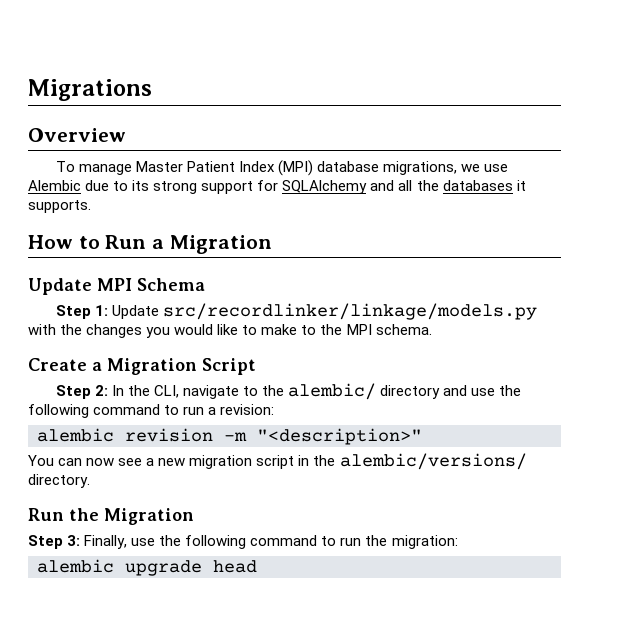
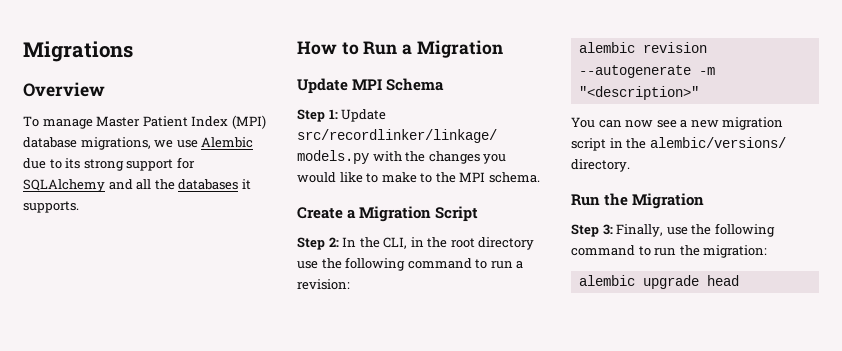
- Step 2: In the CLI, navigate to the alembic/ directory and use the following command to run a revision:
+ Step 2: In the CLI, in the root directory use the following command to run a revision:
- alembic revision -m "<description>"
+ alembic revision --autogenerate -m "<description>"

